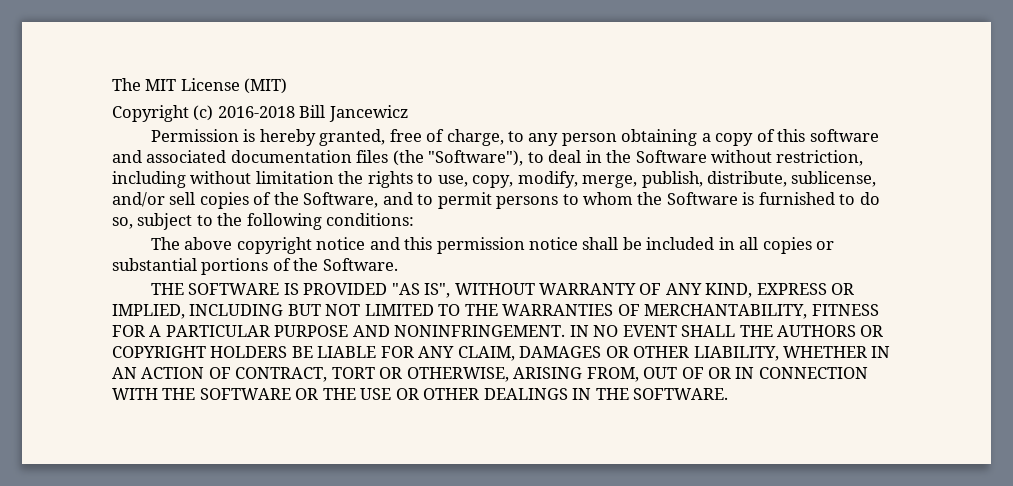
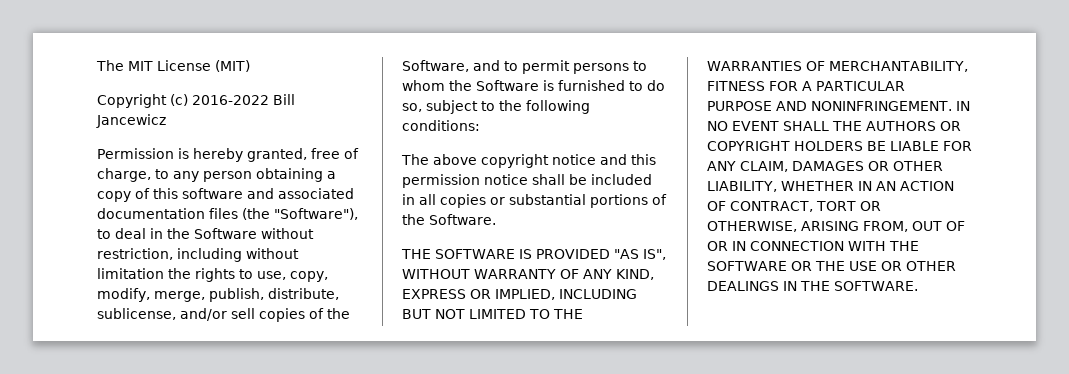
- Copyright (c) 2016-2018 Bill Jancewicz
+ Copyright (c) 2016-2022 Bill Jancewicz

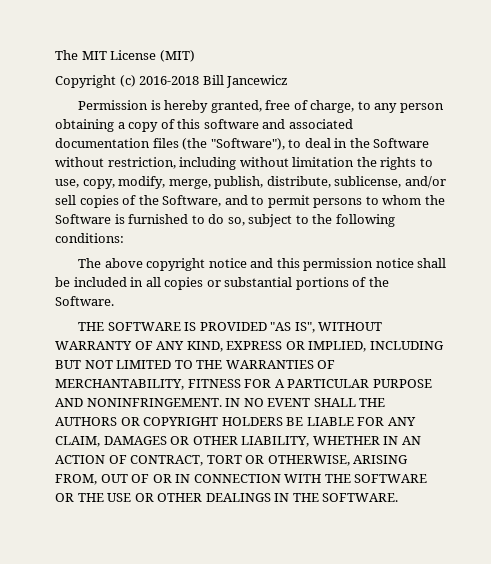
- Copyright (c) 2016-2022 Bill Jancewicz
+ Copyright (c) 2016-2018 Bill Jancewicz

